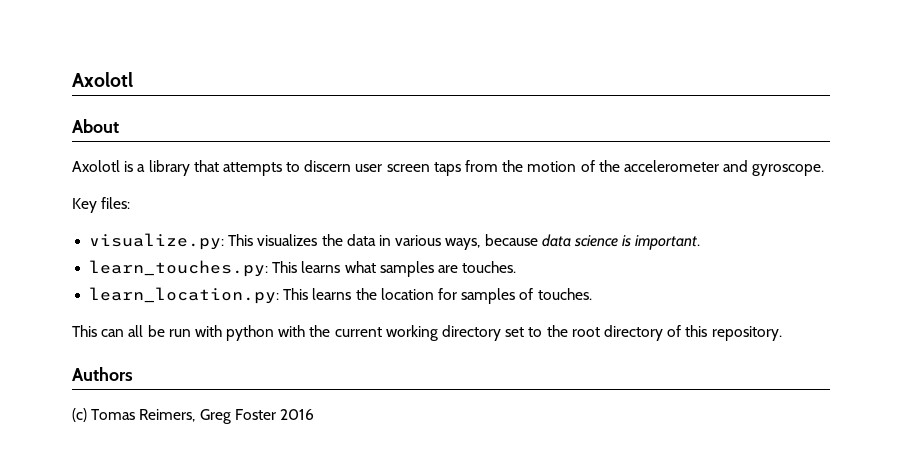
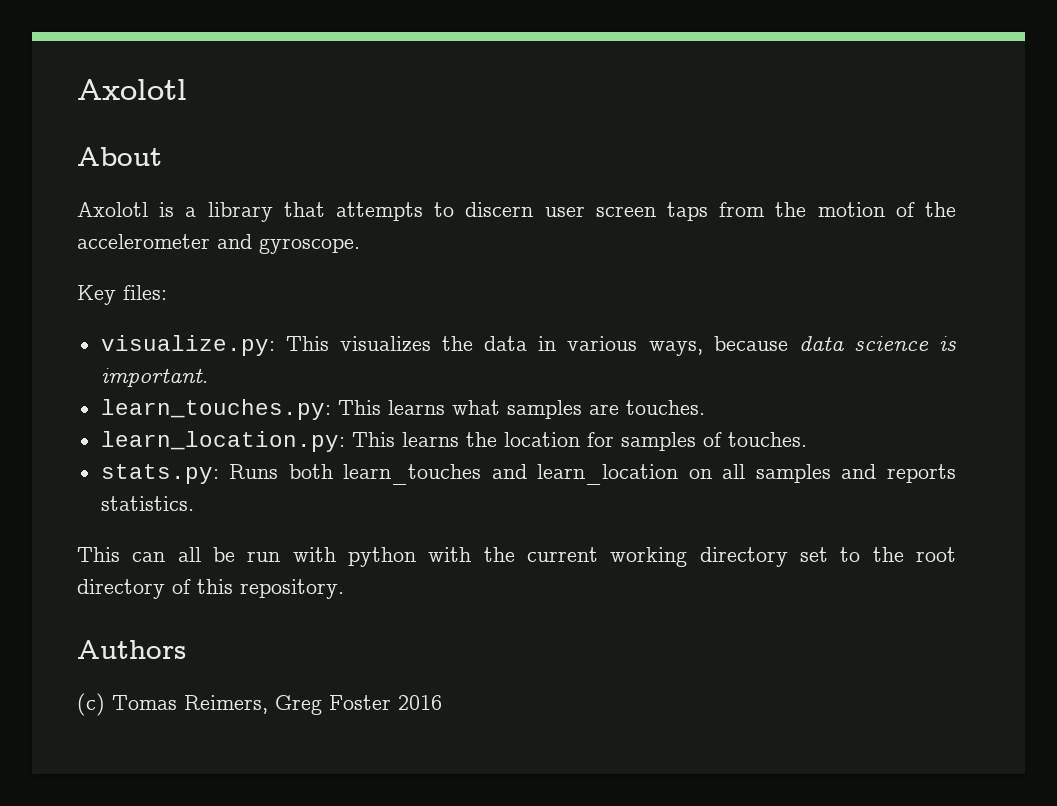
+ stats.py: Runs both learn_touches and learn_location on all samples and reports statistics.

